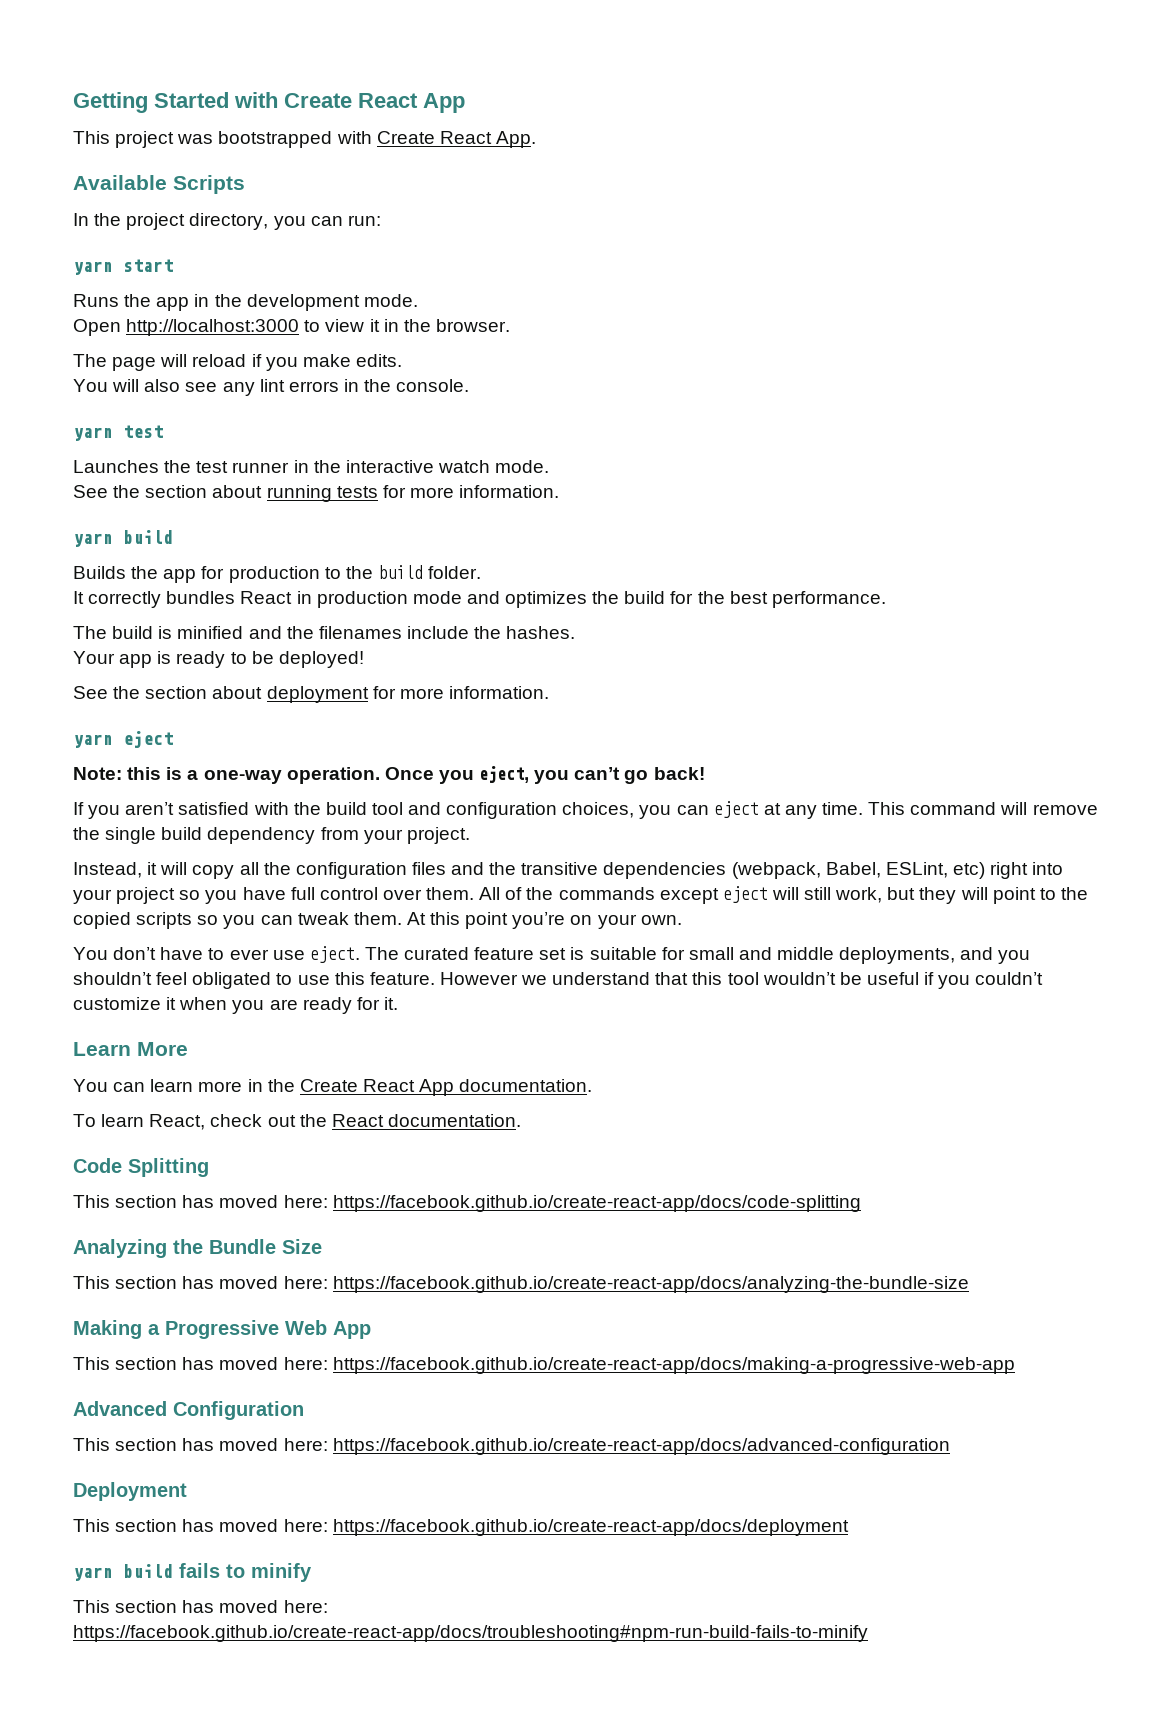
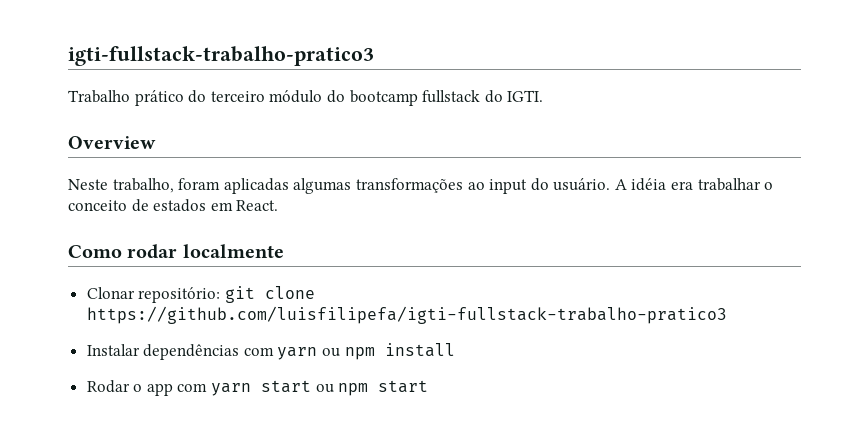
- Getting Started with Create React App
- This project was bootstrapped with Create React App.
- Available Scripts
- In the project directory, you can run:
- yarn start
- Runs the app in the development mode.
- Open http://localhost:3000 to view it in the browser.
- The page will reload if you make edits.
- You will also see any lint errors in the console.
- yarn test
- Launches the test runner in the interactive watch mode.
- See the section about running tests for more information.
- yarn build
- Builds the app for production to the build folder.
- It correctly bundles React in production mode and optimizes the build for the best performance.
- The build is minified and the filenames include the hashes.
- Your app is ready to be deployed!
- See the section about deployment for more information.
- yarn eject
- Note: this is a one-way operation. Once you eject, you can’t go back!
- If you aren’t satisfied with the build tool and configuration choices, you can eject at any time. This command will remove the single build dependency from your project.
- Instead, it will copy all the configuration files and the transitive dependencies (webpack, Babel, ESLint, etc) right into your project so you have full control over them. All of the commands except eject will still work, but they will point to the copied scripts so you can tweak them. At this point you’re on your own.
- You don’t have to ever use eject. The curated feature set is suitable for small and middle deployments, and you shouldn’t feel obligated to use this feature. However we understand that this tool wouldn’t be useful if you couldn’t customize it when you are ready for it.
- Learn More
- You can learn more in the Create React App documentation.
- To learn React, check out the React documentation.
- Code Splitting
- This section has moved here: https://facebook.github.io/create-react-app/docs/code-splitting
- Analyzing the Bundle Size
- This section has moved here: https://facebook.github.io/create-react-app/docs/analyzing-the-bundle-size
- Making a Progressive Web App
- This section has moved here: https://facebook.github.io/create-react-app/docs/making-a-progressive-web-app
- Advanced Configuration
- This section has moved here: https://facebook.github.io/create-react-app/docs/advanced-configuration
- Deployment
- This section has moved here: https://facebook.github.io/create-react-app/docs/deployment
- yarn build fails to minify
- This section has moved here: https://facebook.github.io/create-react-app/docs/troubleshooting#npm-run-build-fails-to-minify
+ igti-fullstack-trabalho-pratico3
+ Trabalho prático do terceiro módulo do bootcamp fullstack do IGTI.
+ Overview
+ Neste trabalho, foram aplicadas algumas transformações ao input do usuário. A idéia era trabalhar o conceito de estados em React.
+ Como rodar localmente
+ Clonar repositório: git clone https://github.com/luisfilipefa/igti-fullstack-trabalho-pratico3
+ Instalar dependências com yarn ou npm install
+ Rodar o app com yarn start ou npm start

